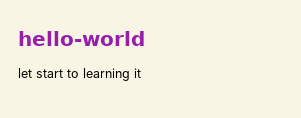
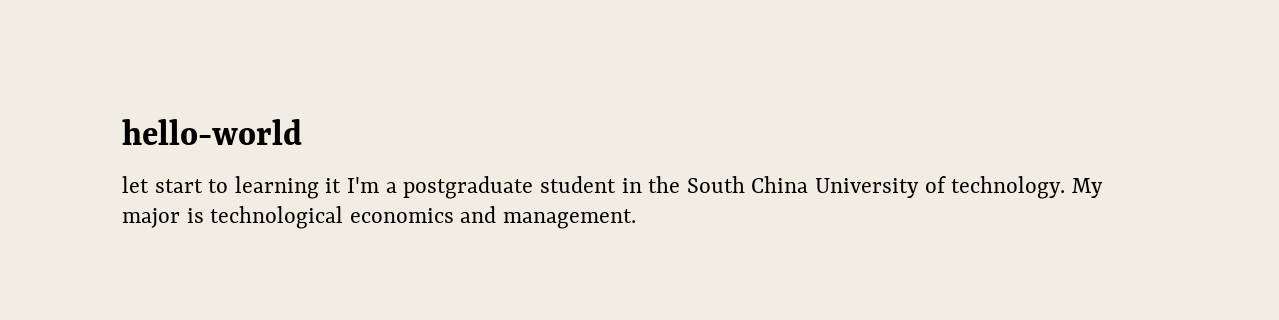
- let start to learning it
+ let start to learning it I'm a postgraduate student in the South China University of technology. My major is technological economics and management.

